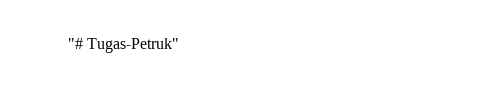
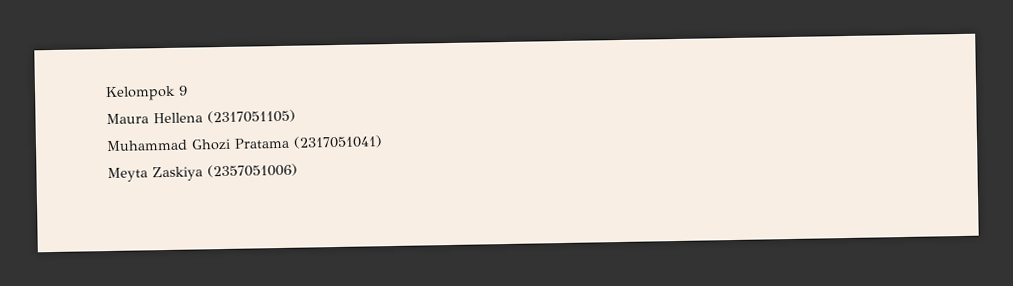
- "# Tugas-Petruk"
+ Kelompok 9
+ Maura Hellena (2317051105)
+ Muhammad Ghozi Pratama (2317051041)
+ Meyta Zaskiya (2357051006)

